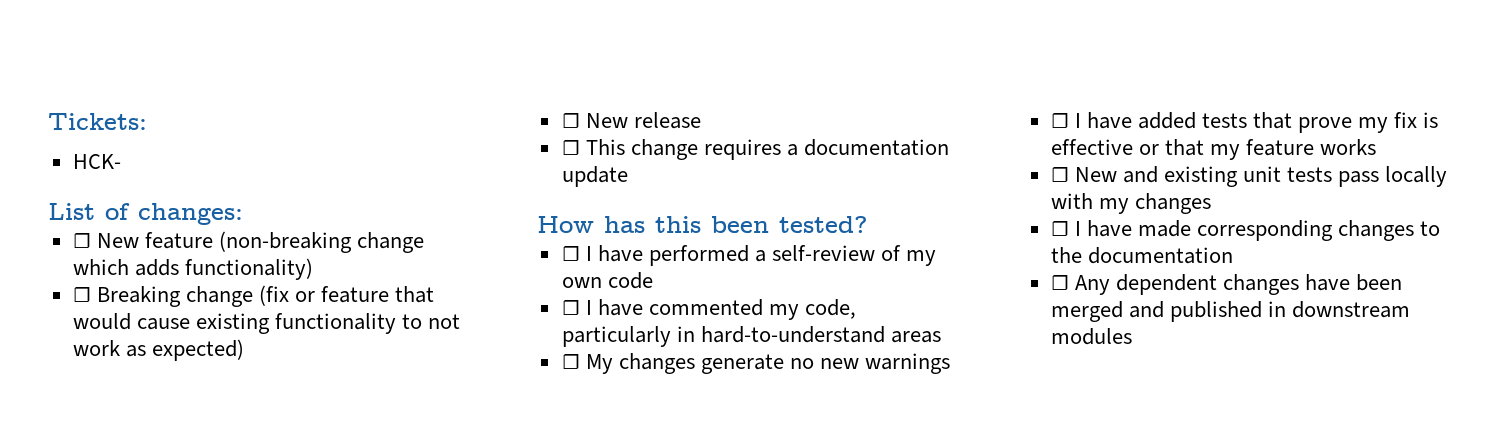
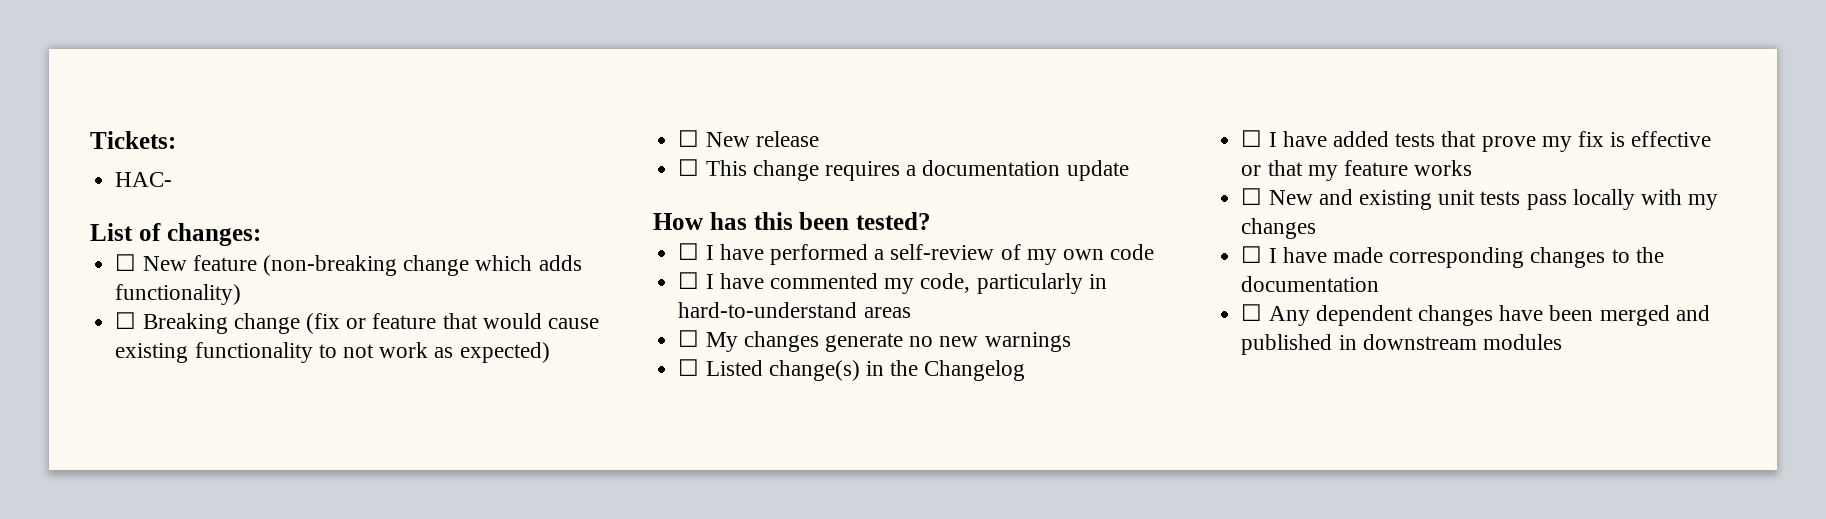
- HCK-
+ HAC-
+ ☐ Listed change(s) in the Changelog

